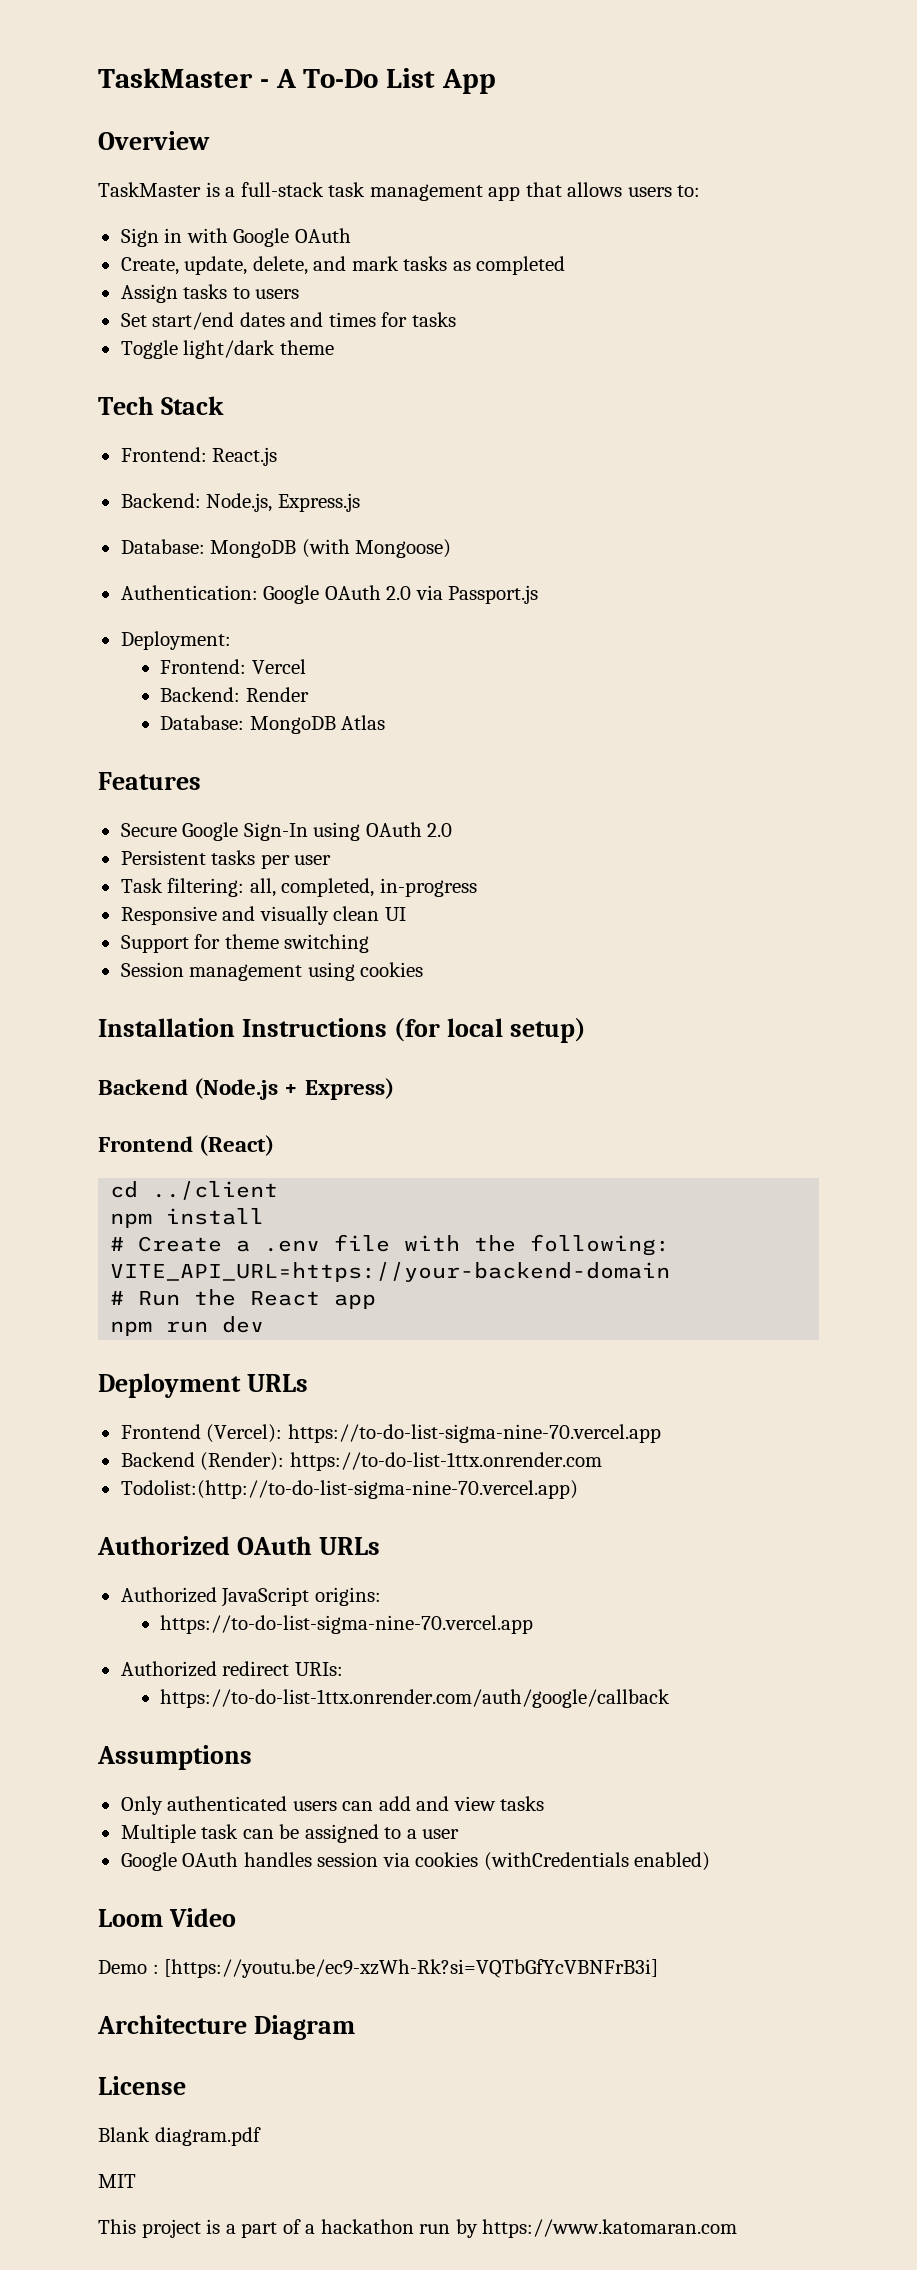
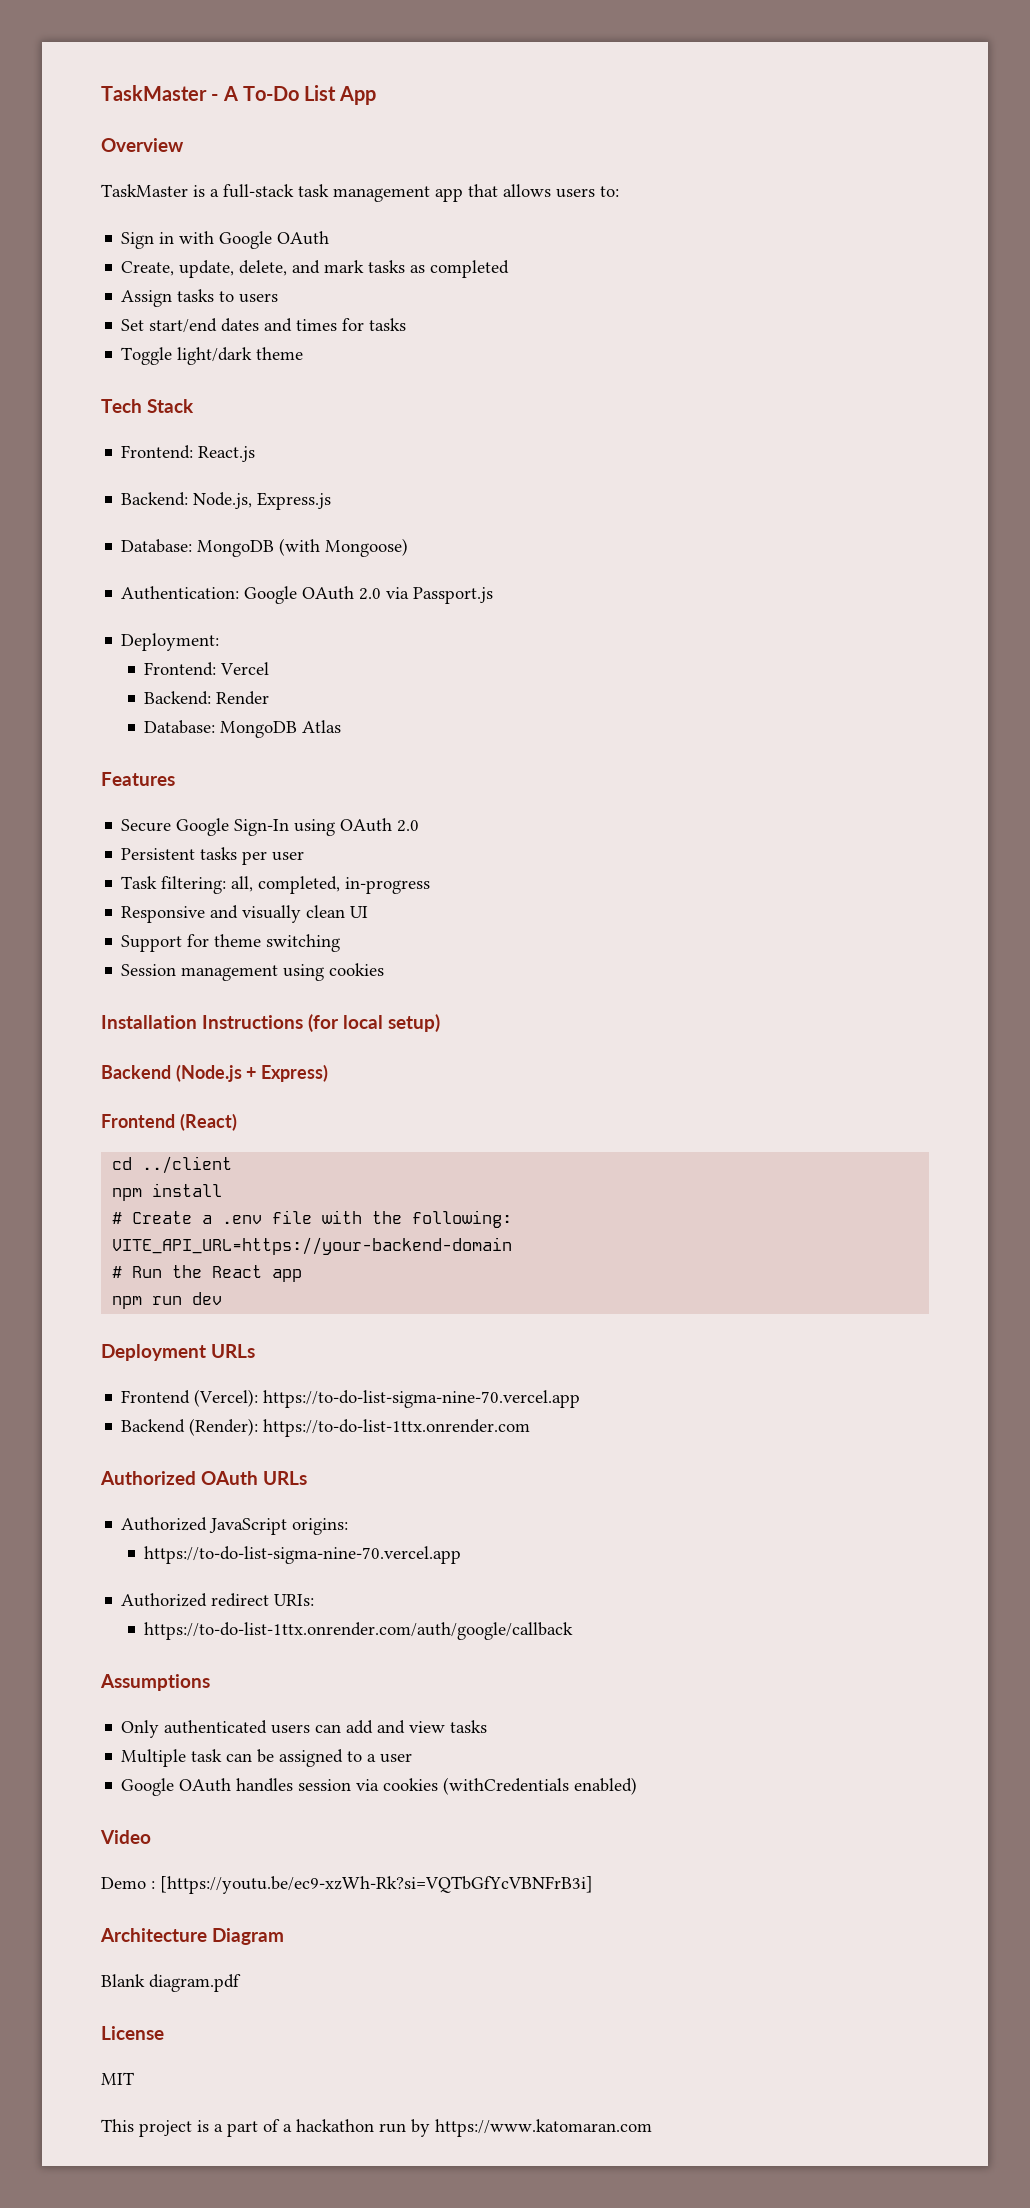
- Todolist:(http://to-do-list-sigma-nine-70.vercel.app)
- Loom Video
+ Video
- License
+ License

